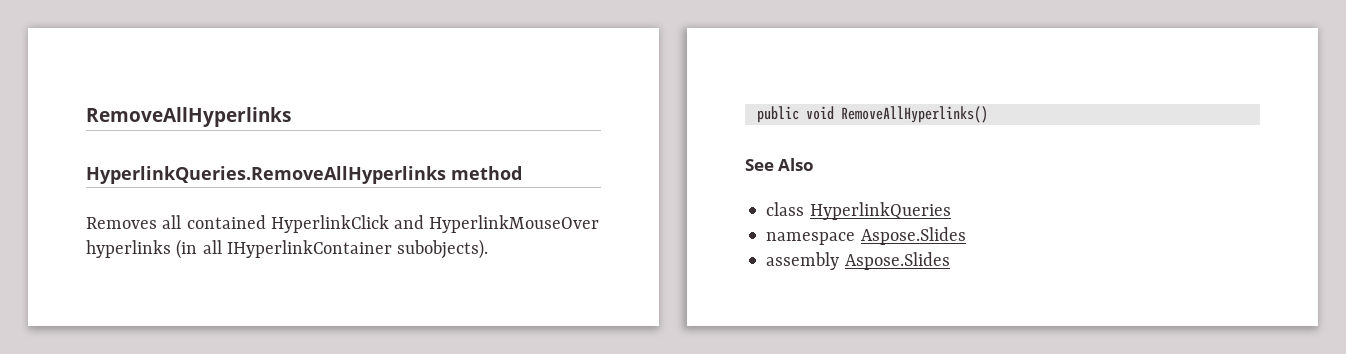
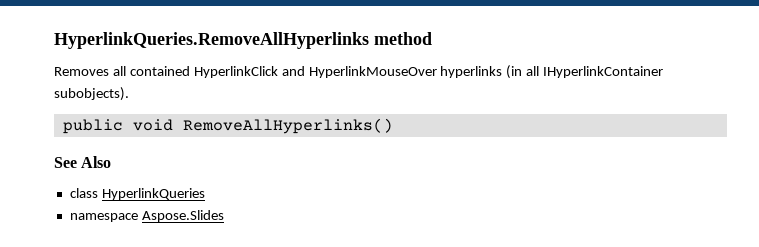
- RemoveAllHyperlinks
- assembly Aspose.Slides

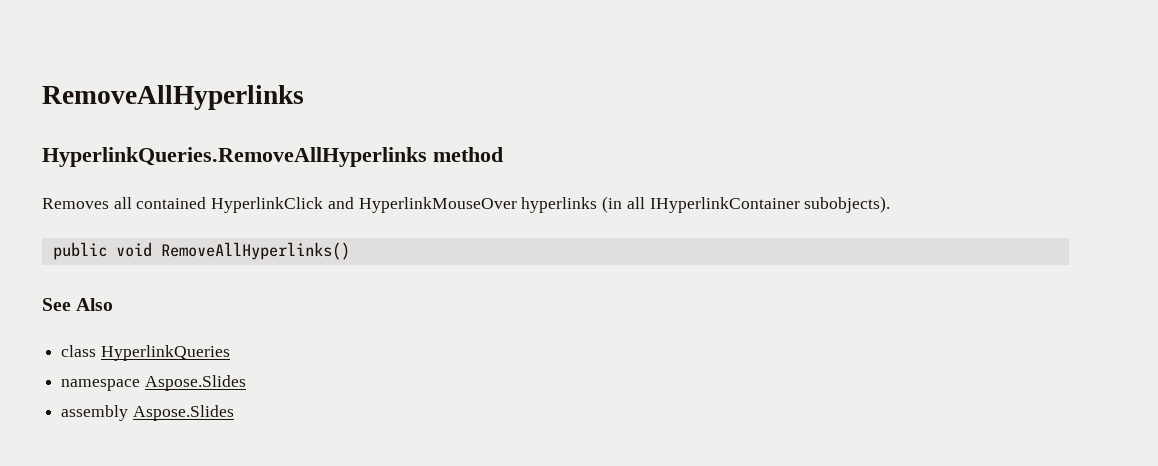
+ RemoveAllHyperlinks
+ assembly Aspose.Slides

